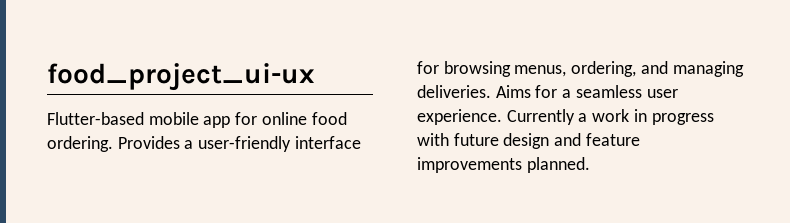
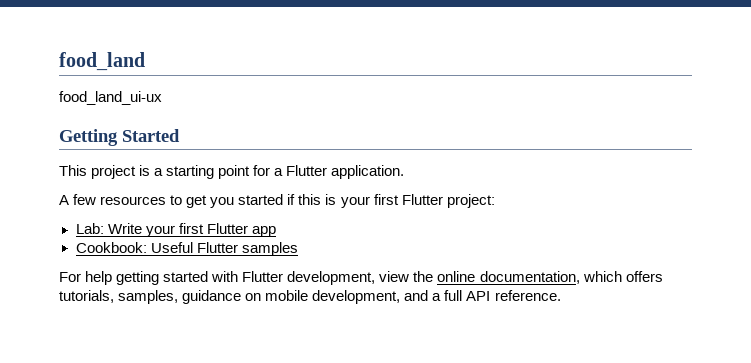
- food_project_ui-ux
- Flutter-based mobile app for online food ordering. Provides a user-friendly interface for browsing menus, ordering, and managing deliveries. Aims for a seamless user experience. Currently a work in progress with future design and feature improvements planned.
+ food_land
+ food_land_ui-ux
+ Getting Started
+ This project is a starting point for a Flutter application.
+ A few resources to get you started if this is your first Flutter project:
+ Lab: Write your first Flutter app
+ Cookbook: Useful Flutter samples
+ For help getting started with Flutter development, view the online documentation, which offers tutorials, samples, guidance on mobile development, and a full API reference.

